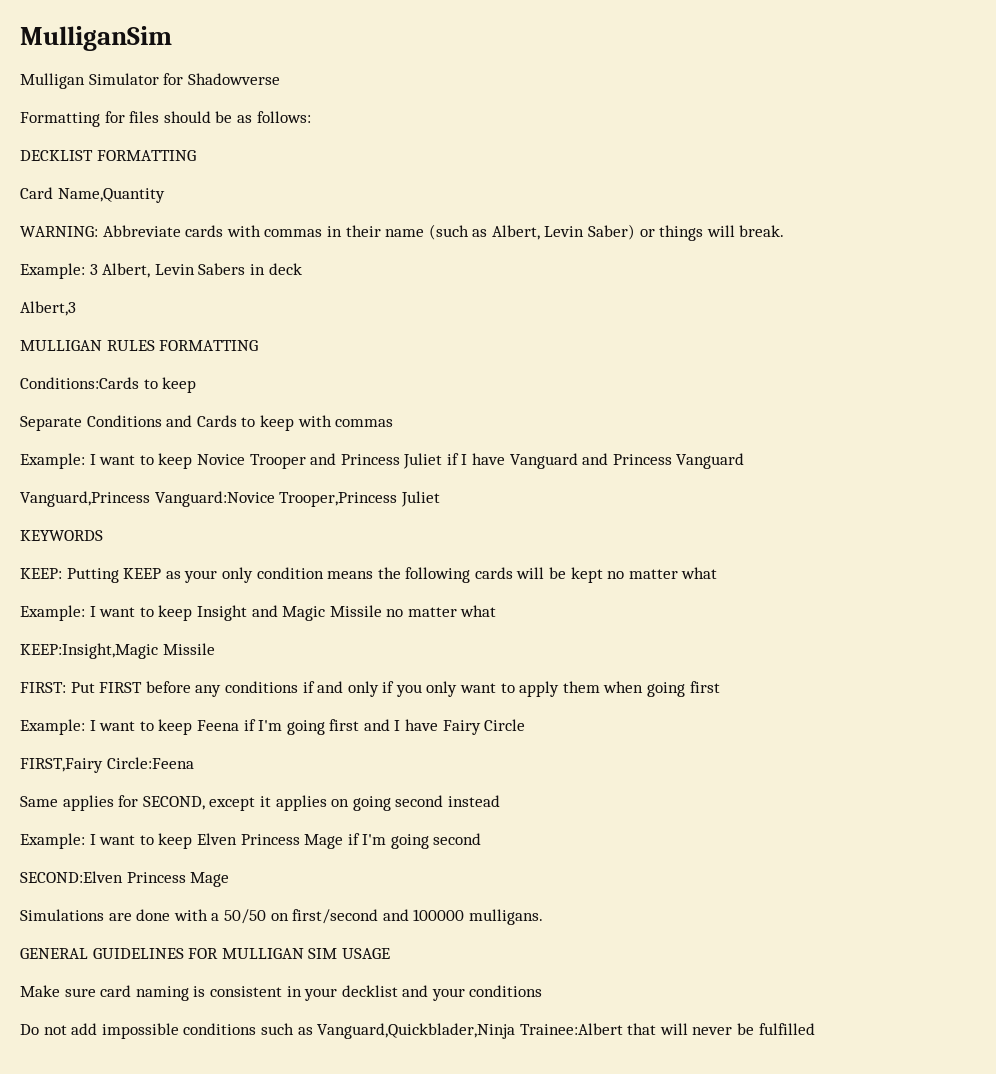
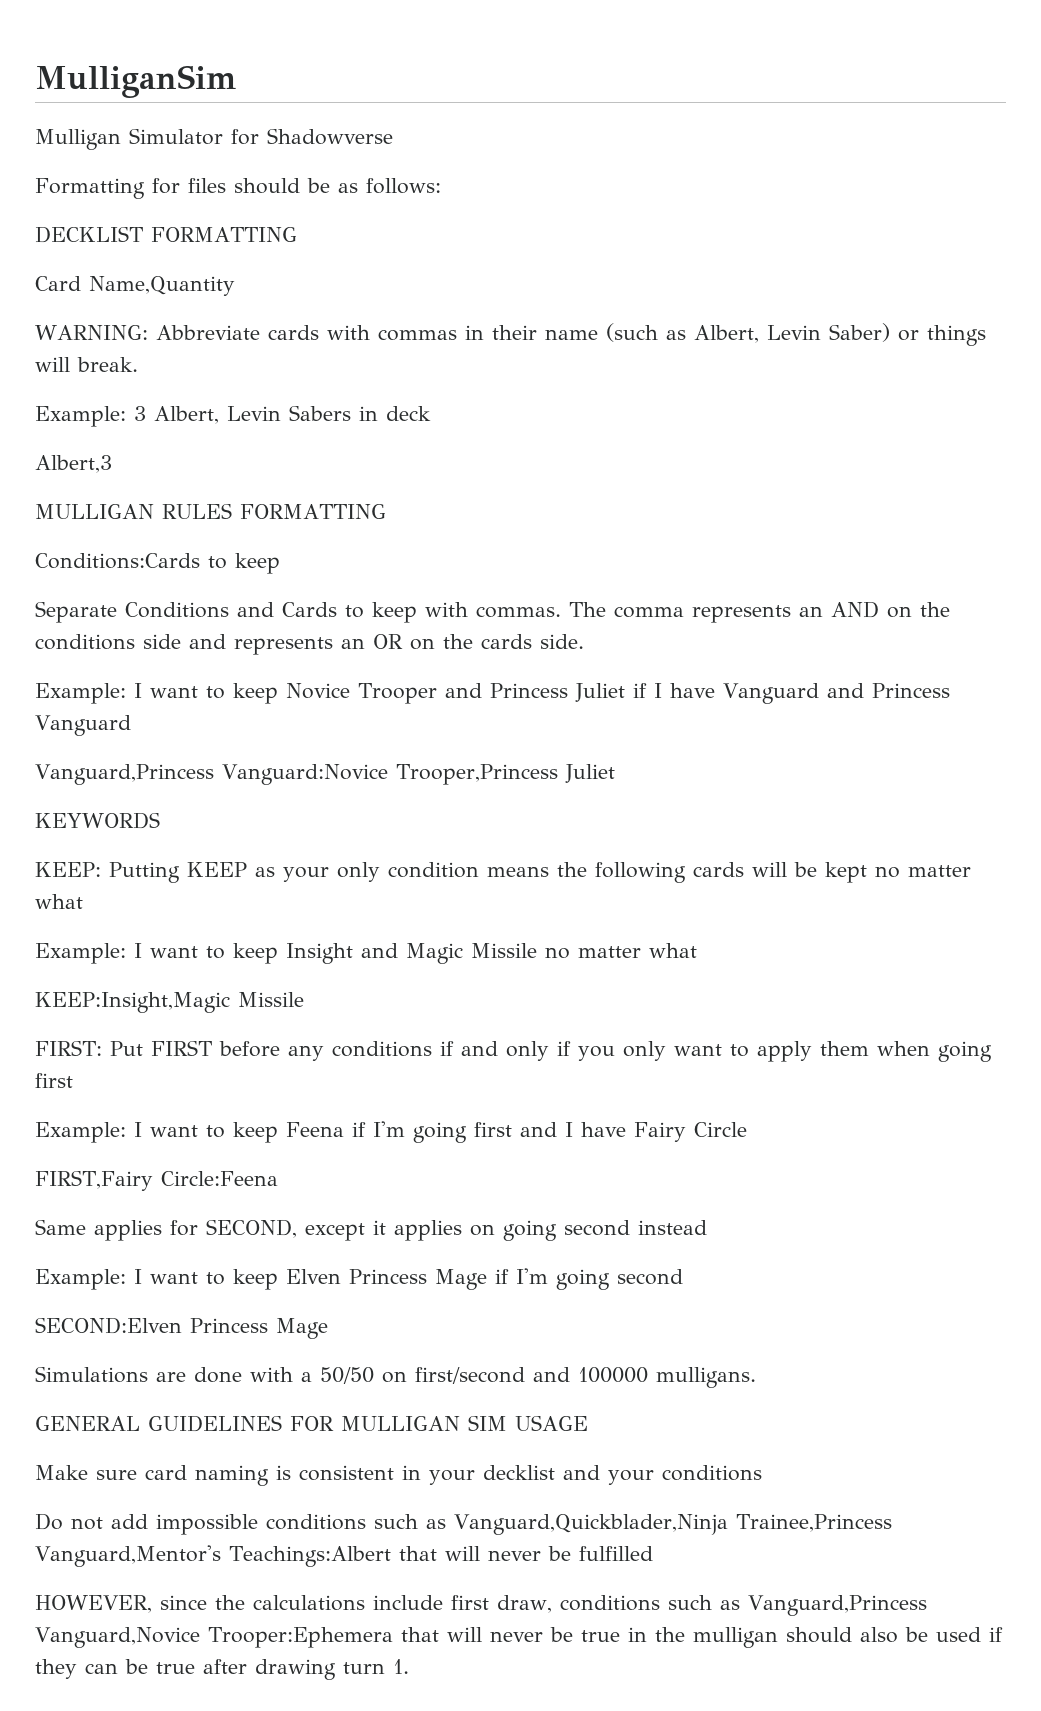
- Separate Conditions and Cards to keep with commas
+ Separate Conditions and Cards to keep with commas. The comma represents an AND on the conditions side and represents an OR on the cards side.
- Do not add impossible conditions such as Vanguard,Quickblader,Ninja Trainee:Albert that will never be fulfilled
+ Do not add impossible conditions such as Vanguard,Quickblader,Ninja Trainee,Princess Vanguard,Mentor's Teachings:Albert that will never be fulfilled
+ HOWEVER, since the calculations include first draw, conditions such as Vanguard,Princess Vanguard,Novice Trooper:Ephemera that will never be true in the mulligan should also be used if they can be true after drawing turn 1.

